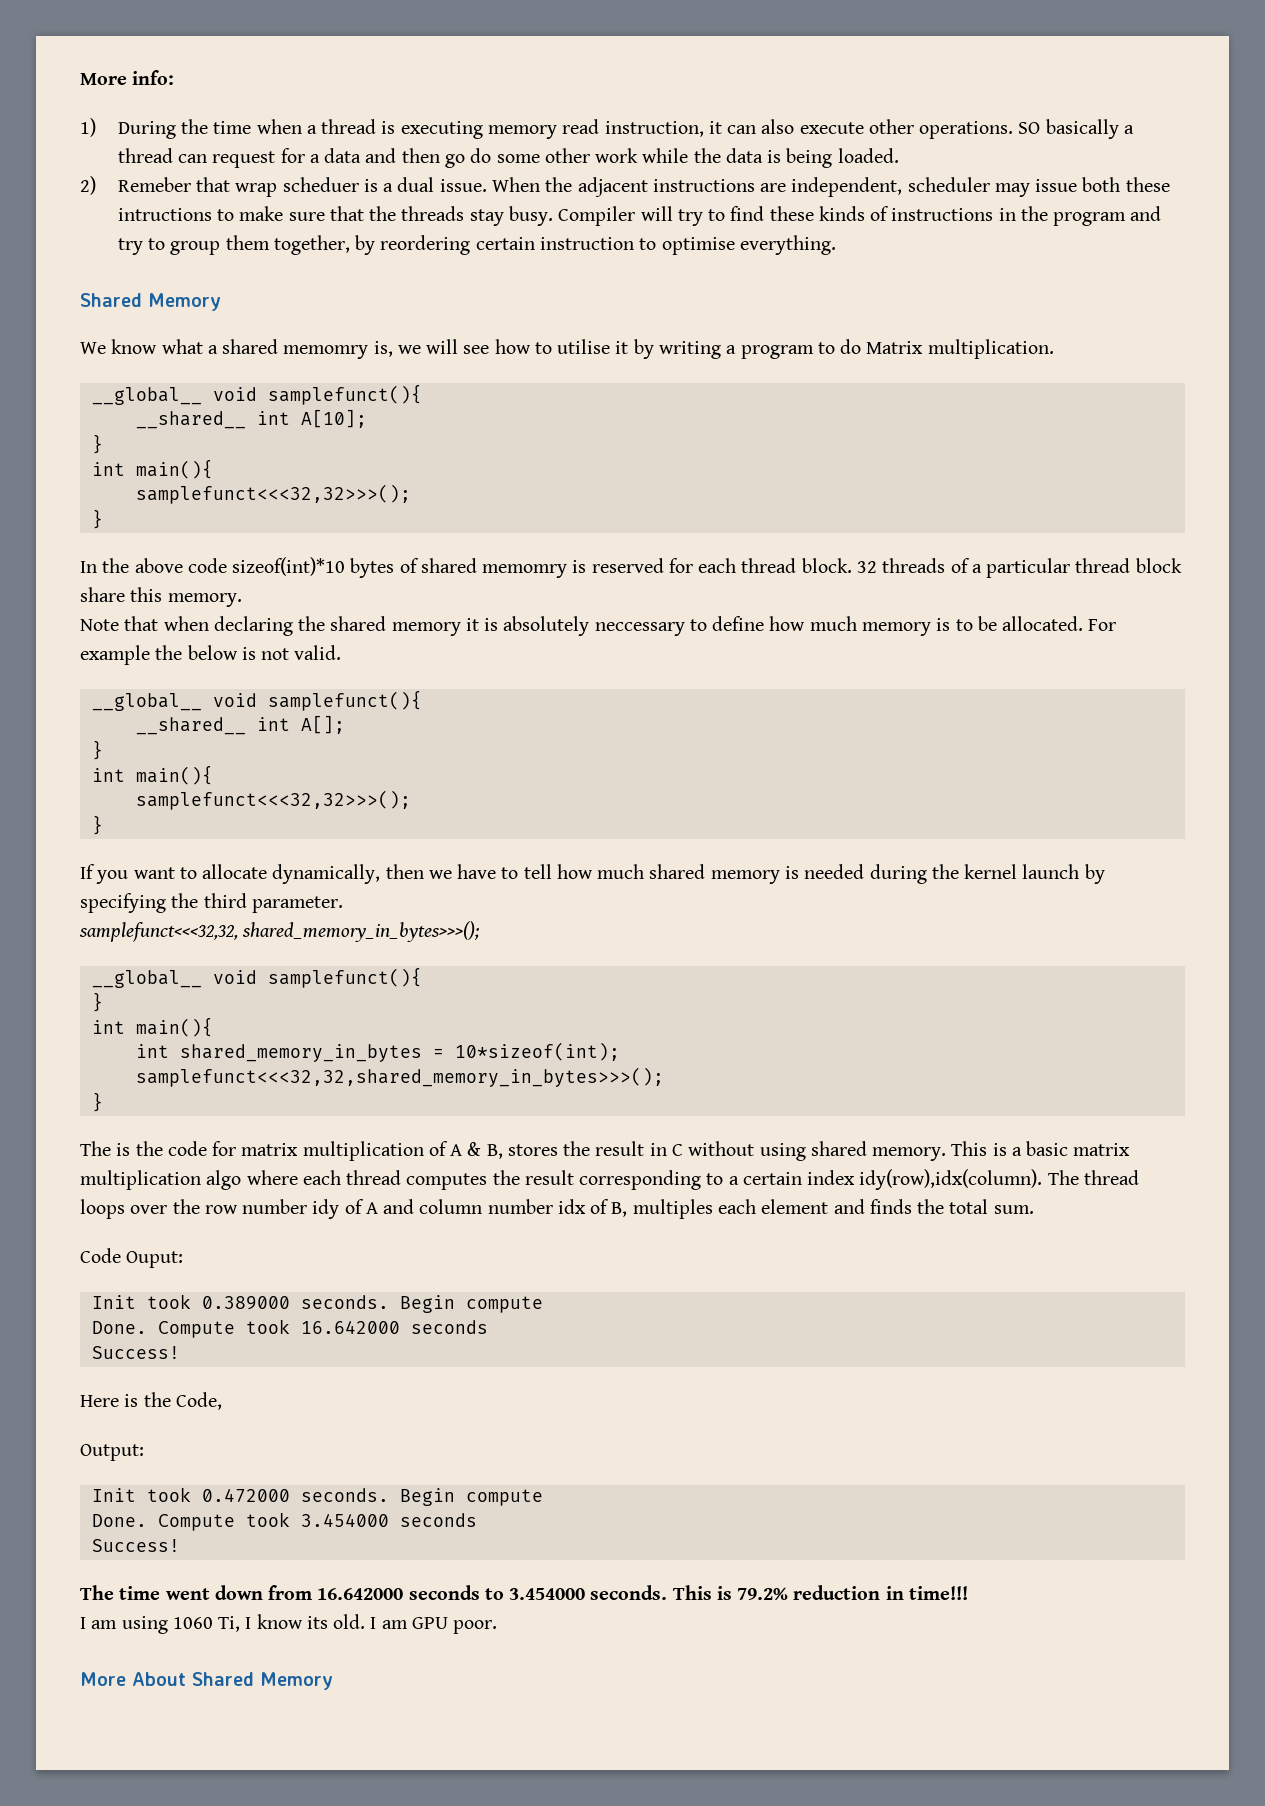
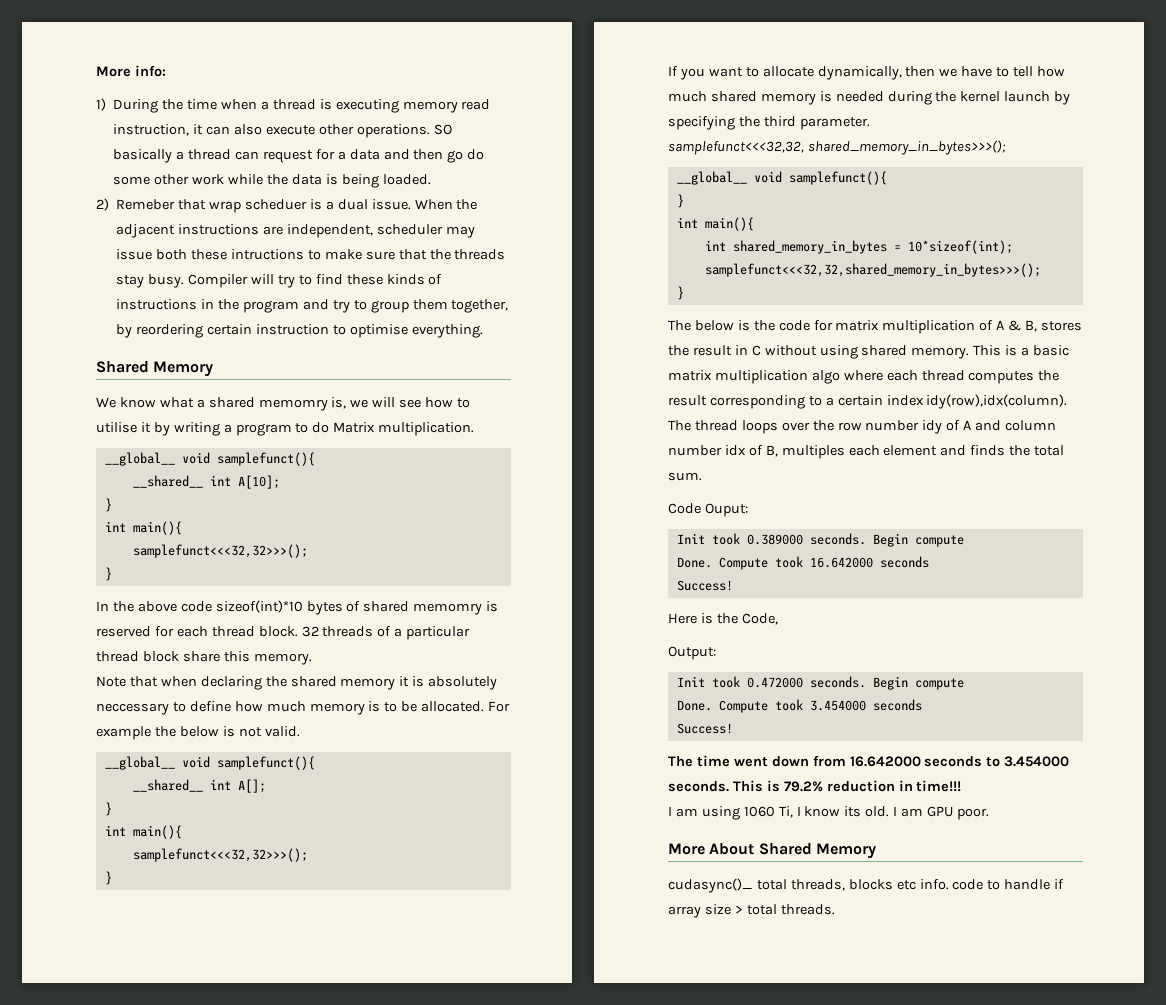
- The is the code for matrix multiplication of A & B, stores the result in C without using shared memory.
+ The below is the code for matrix multiplication of A & B, stores the result in C without using shared memory.
+ cudasync()_ total threads, blocks etc info. code to handle if array size > total threads.

